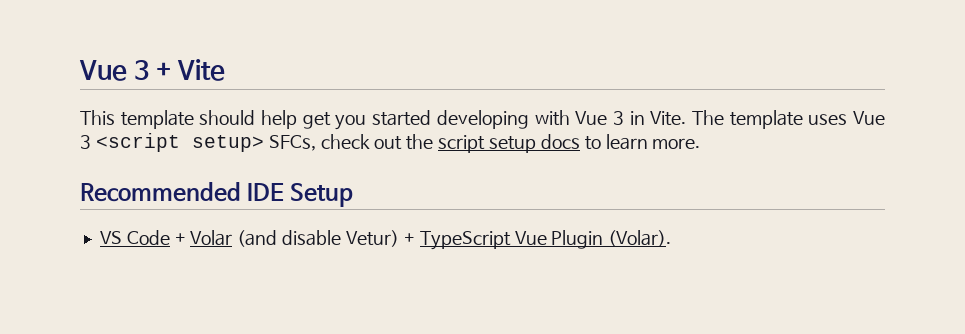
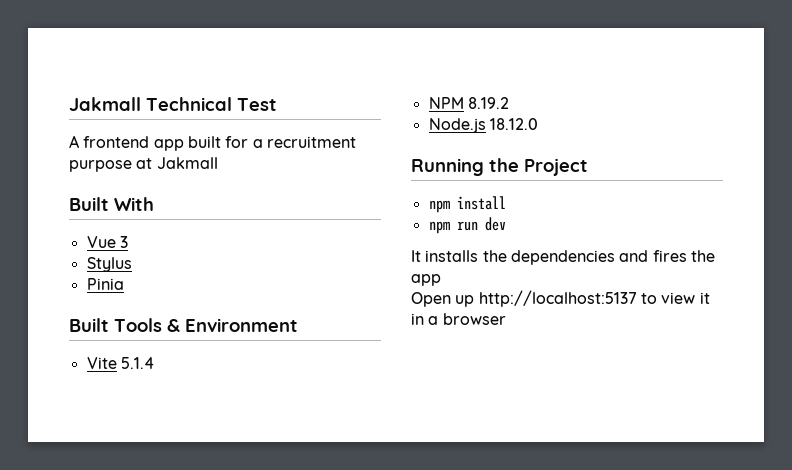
- Vue 3 + Vite
- This template should help get you started developing with Vue 3 in Vite. The template uses Vue 3 <script setup> SFCs, check out the script setup docs to learn more.
- Recommended IDE Setup
- VS Code + Volar (and disable Vetur) + TypeScript Vue Plugin (Volar).
+ Jakmall Technical Test
+ A frontend app built for a recruitment purpose at Jakmall
+ Built With
+ Vue 3
+ Stylus
+ Pinia
+ Built Tools & Environment
+ Vite 5.1.4
+ NPM 8.19.2
+ Node.js 18.12.0
+ Running the Project
+ npm install
+ npm run dev
+ It installs the dependencies and fires the app
+ Open up http://localhost:5137 to view it in a browser

